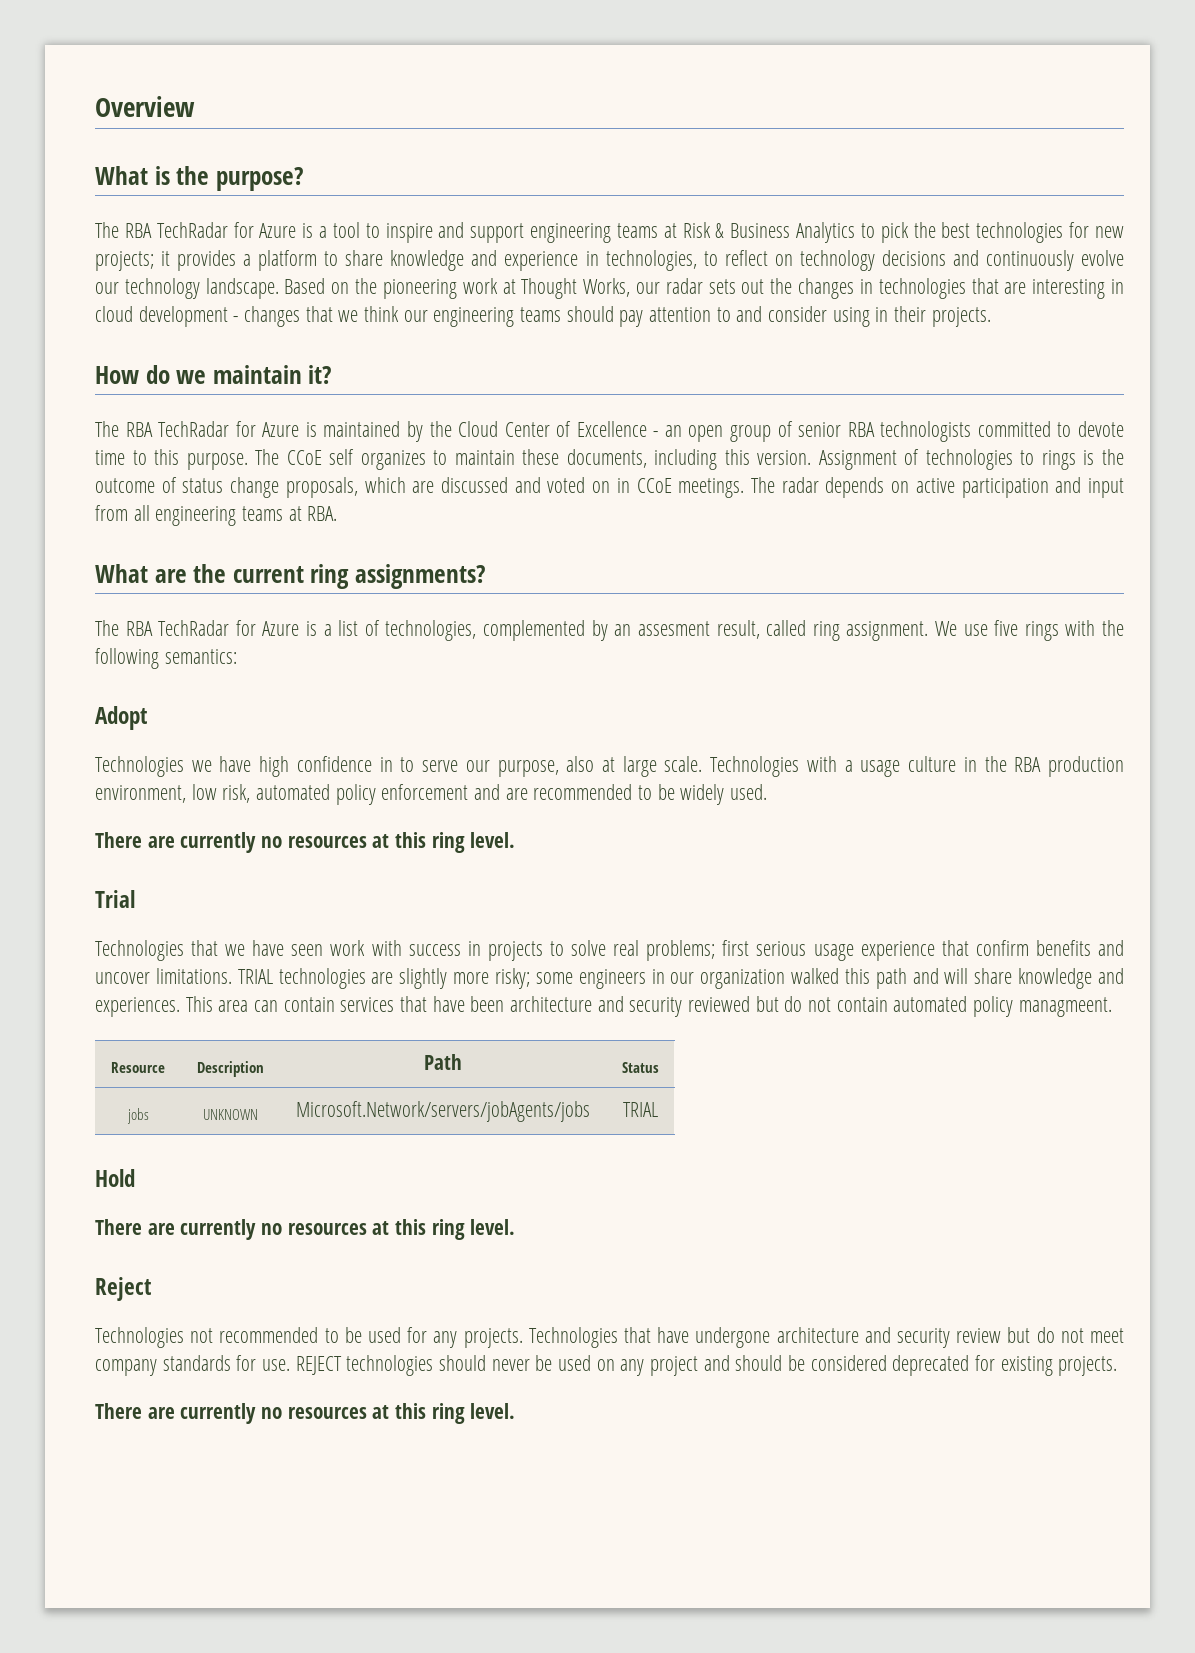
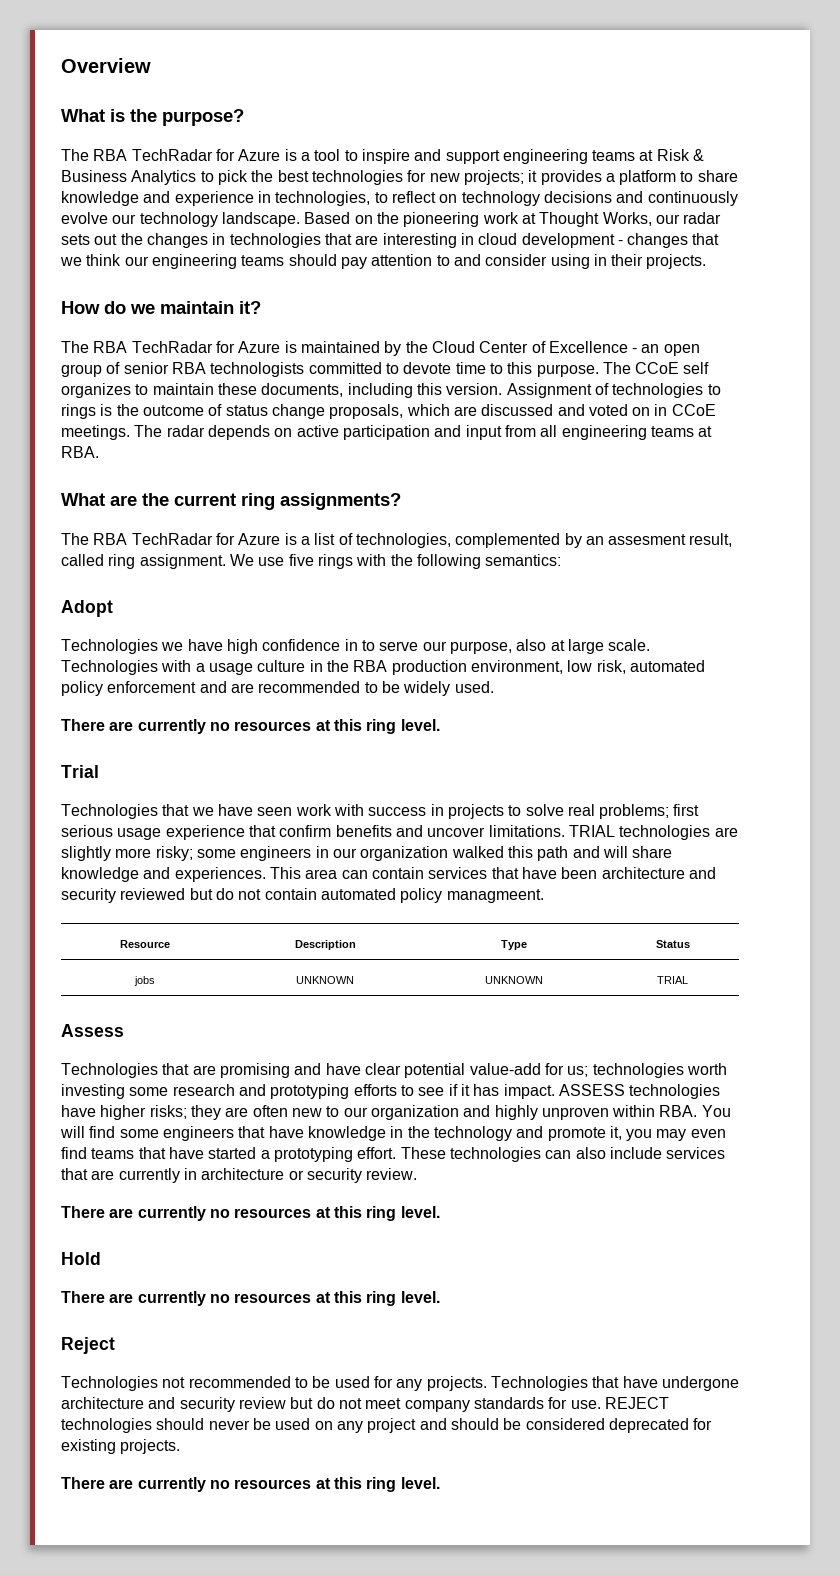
- Resource | Description | Path | Status
+ Resource | Description | Type | Status
- jobs | UNKNOWN | Microsoft.Network/servers/jobAgents/jobs | TRIAL
+ jobs | UNKNOWN | UNKNOWN | TRIAL
+ Assess
+ Technologies that are promising and have clear potential value-add for us; technologies worth investing some research and prototyping efforts to see if it has impact. ASSESS technologies have higher risks; they are often new to our organization and highly unproven within RBA. You will find some engineers that have knowledge in the technology and promote it, you may even find teams that have started a prototyping effort. These technologies can also include services that are currently in architecture or security review.
+ There are currently no resources at this ring level.

